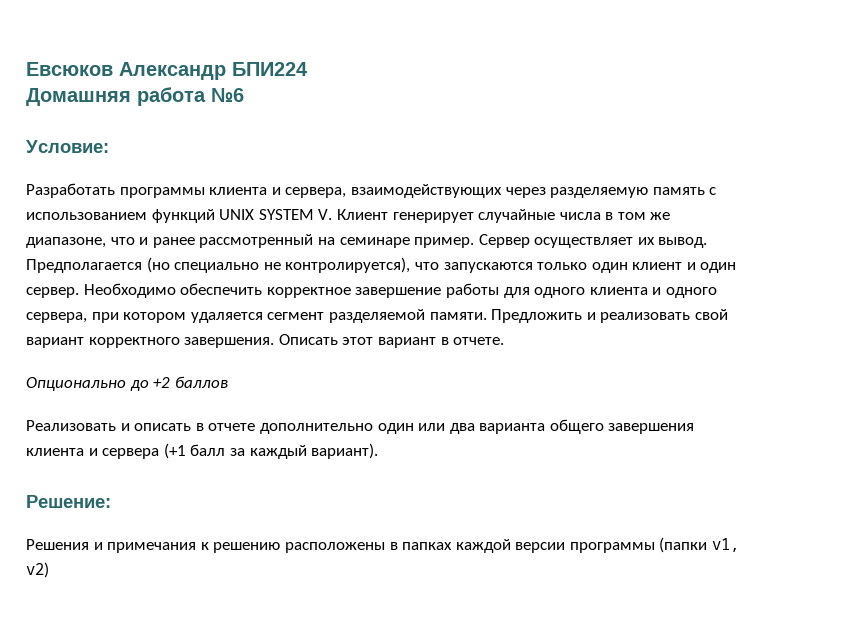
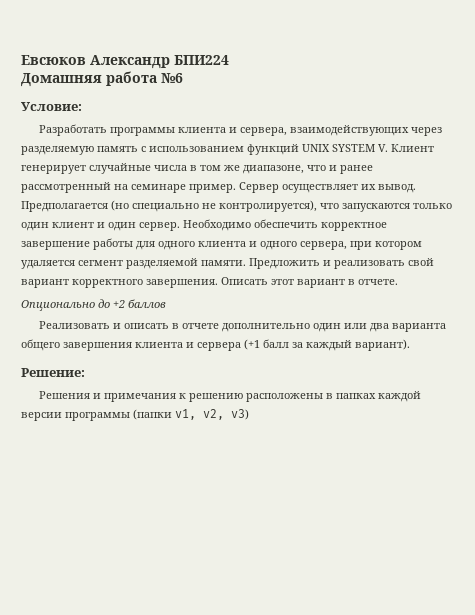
- Решения и примечания к решению расположены в папках каждой версии программы (папки v1, v2)
+ Решения и примечания к решению расположены в папках каждой версии программы (папки v1, v2, v3)

